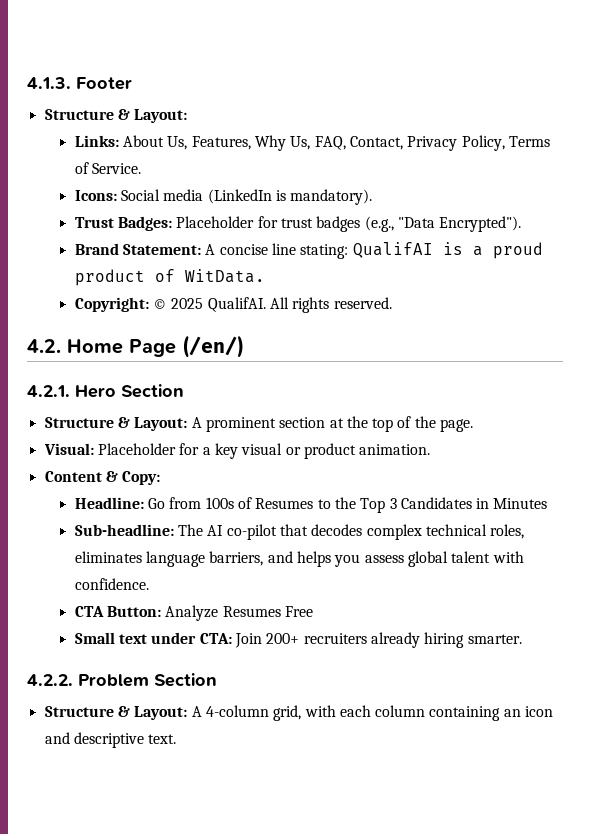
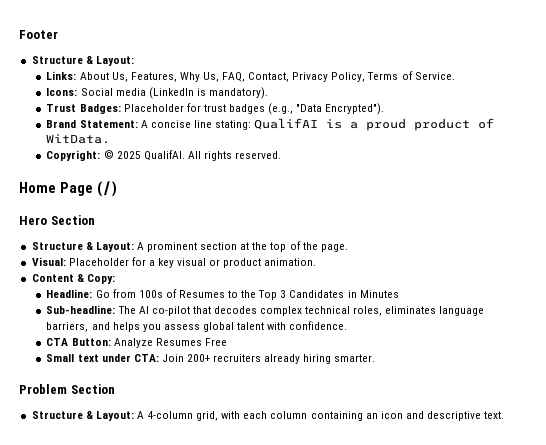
- 4.1.3. Footer
+ Footer
- 4.2. Home Page (/en/)
- 4.2.1. Hero Section
+ Home Page (/)
+ Hero Section
- 4.2.2. Problem Section
+ Problem Section

